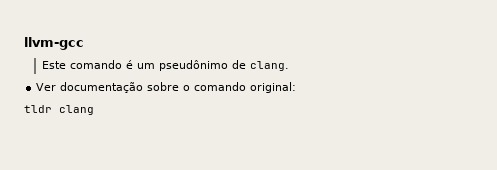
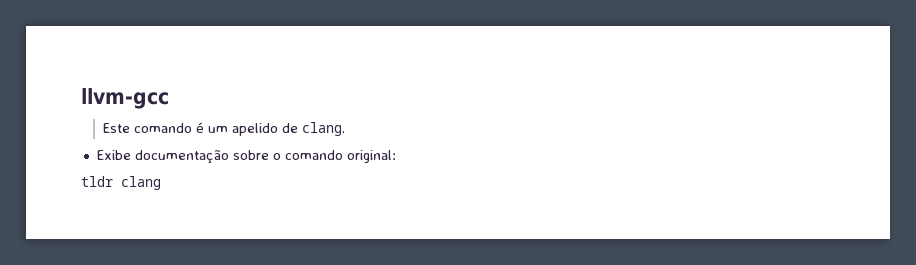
- Este comando é um pseudônimo de clang.
+ Este comando é um apelido de clang.
- Ver documentação sobre o comando original:
+ Exibe documentação sobre o comando original:

